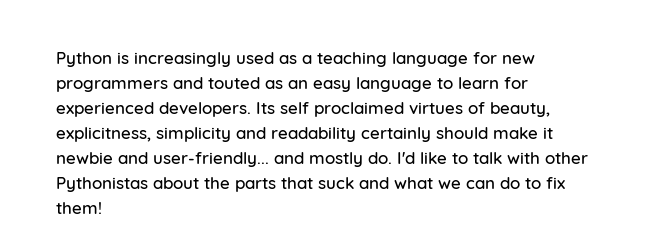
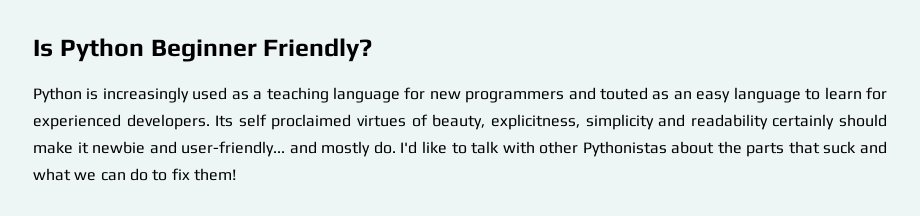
+ Is Python Beginner Friendly?

